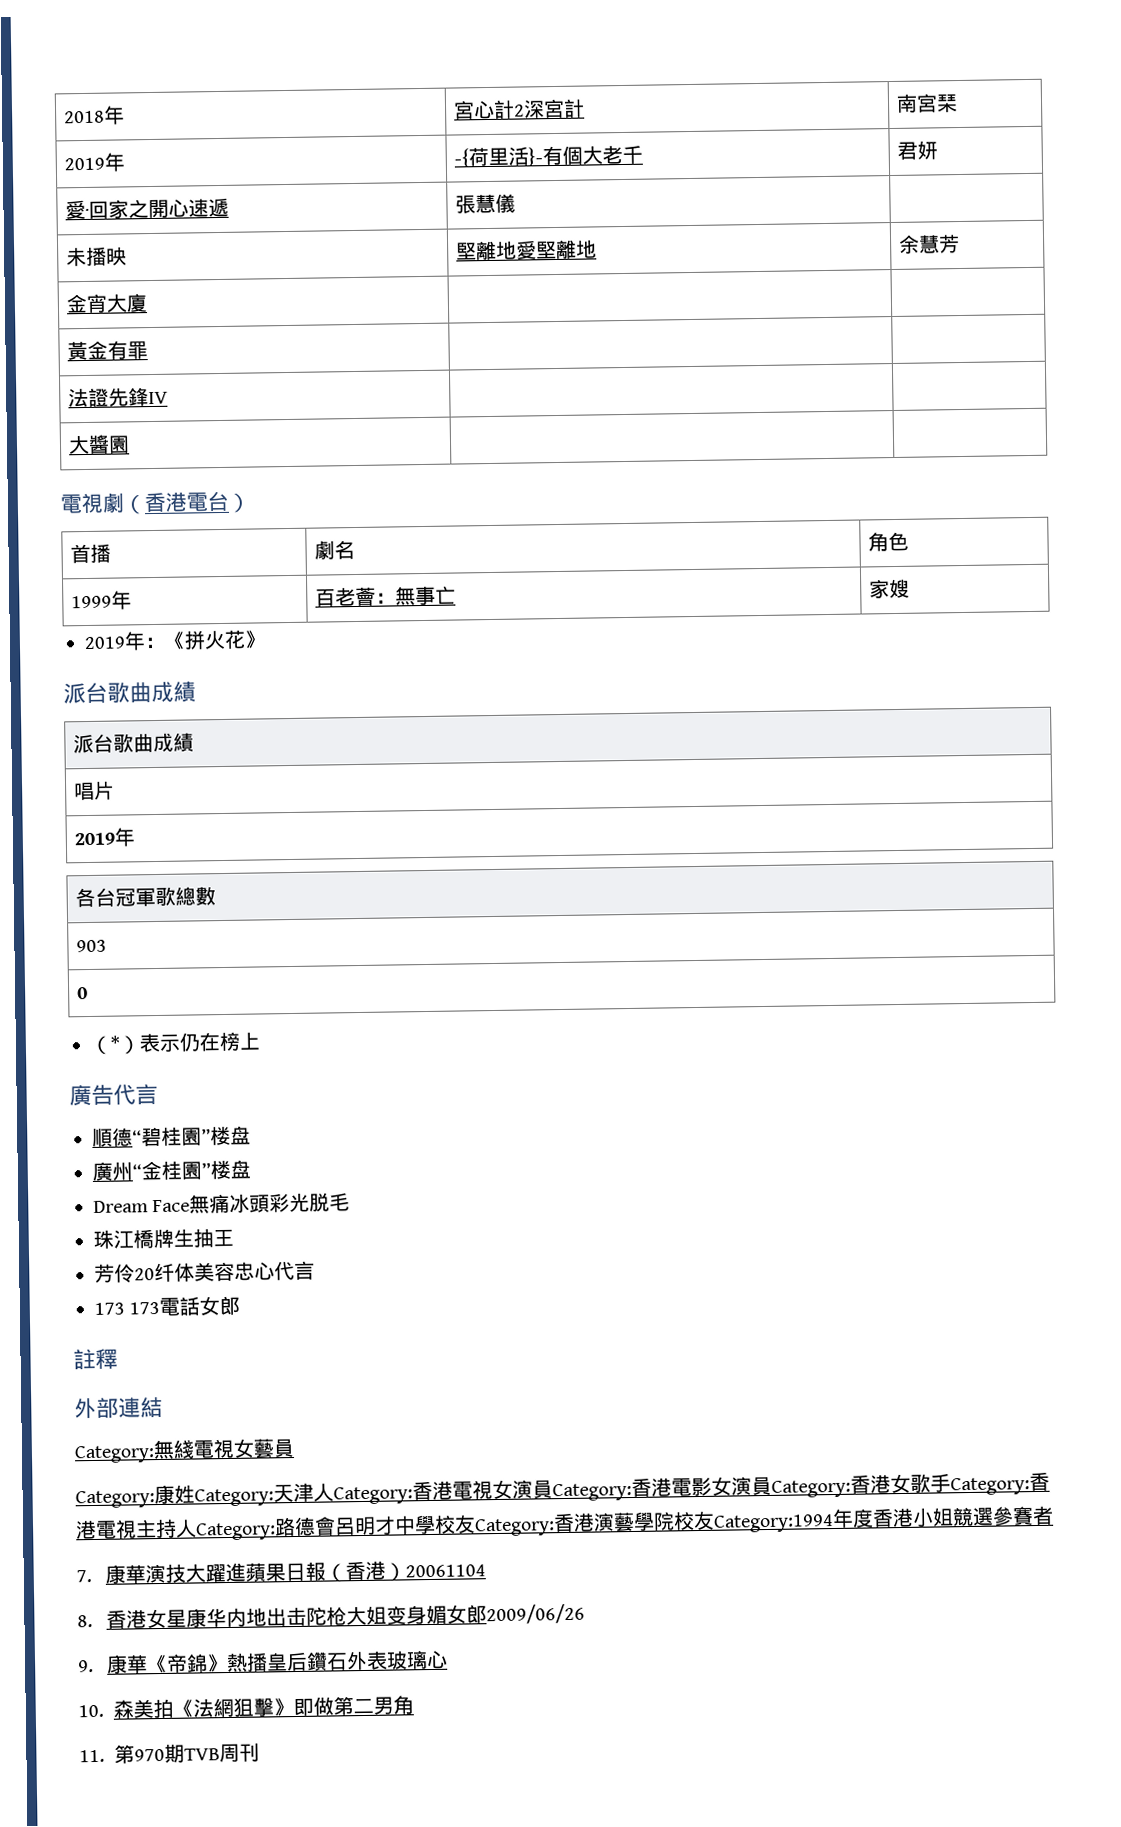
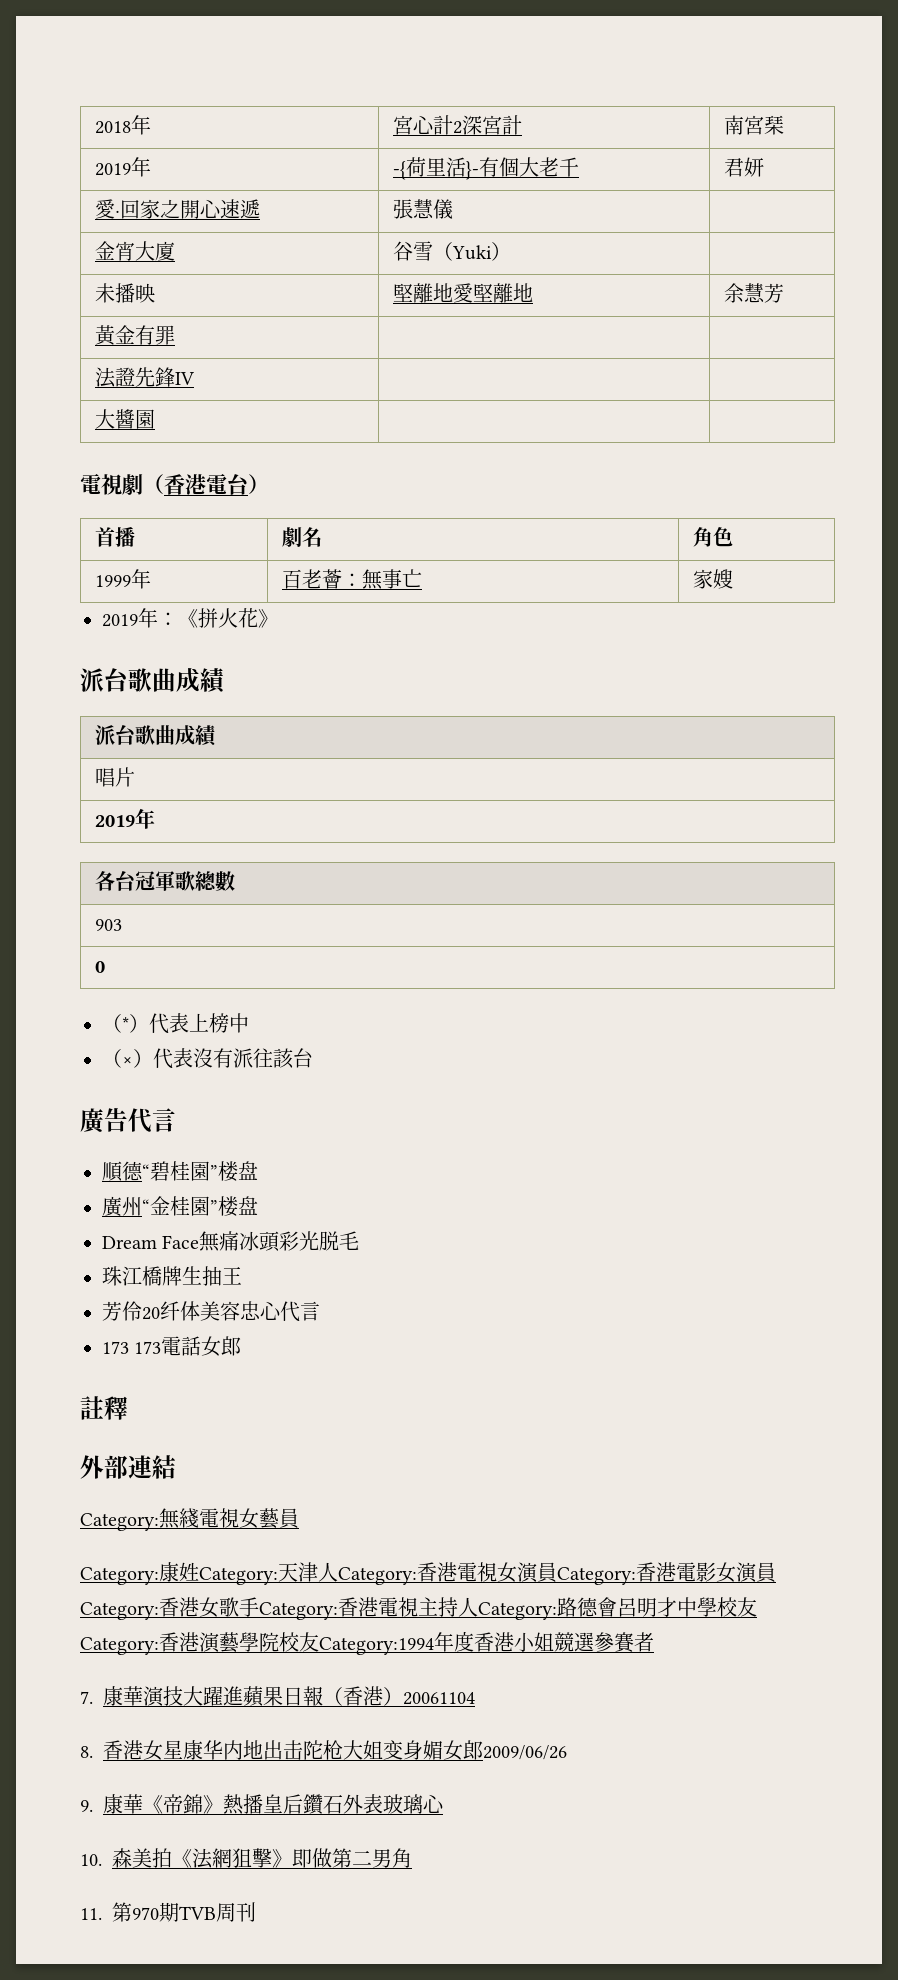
+ 金宵大廈 | 谷雪（Yuki） |
- 金宵大廈 | |
- （*）表示仍在榜上
+ （*）代表上榜中
+ （×）代表沒有派往該台

